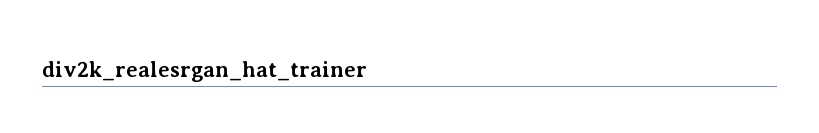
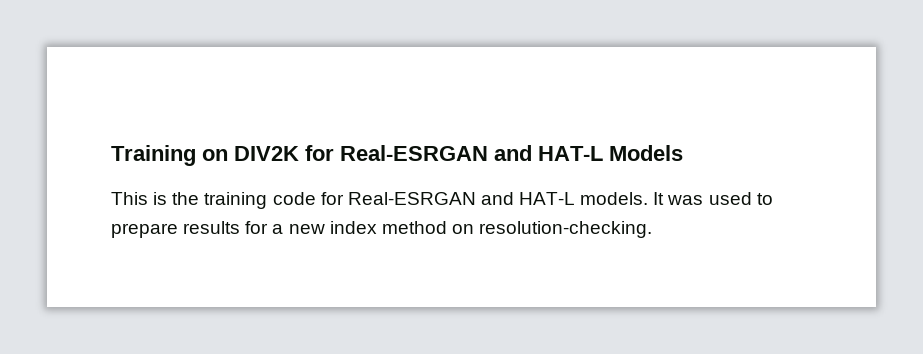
- div2k_realesrgan_hat_trainer
+ Training on DIV2K for Real-ESRGAN and HAT-L Models
+ This is the training code for Real-ESRGAN and HAT-L models. It was used to prepare results for a new index method on resolution-checking.

